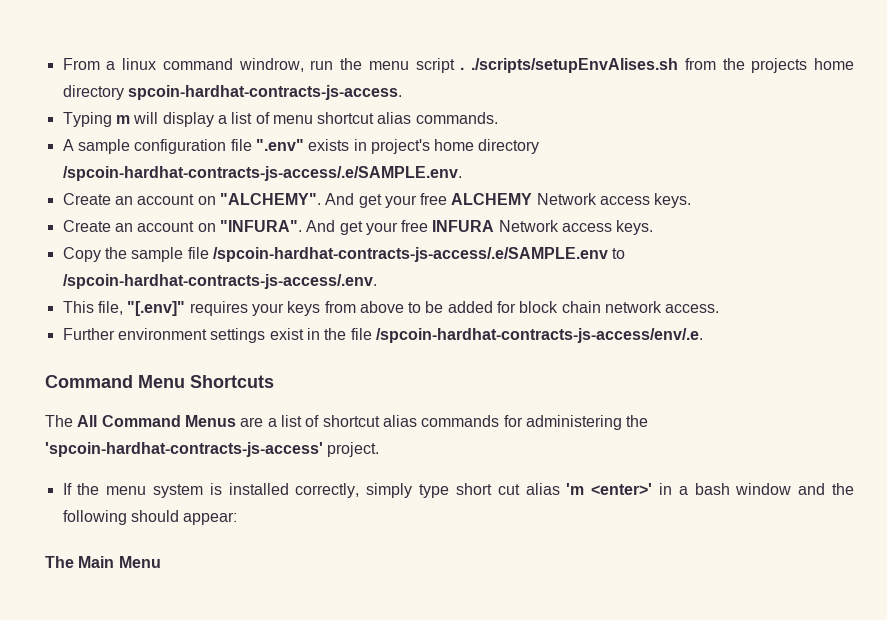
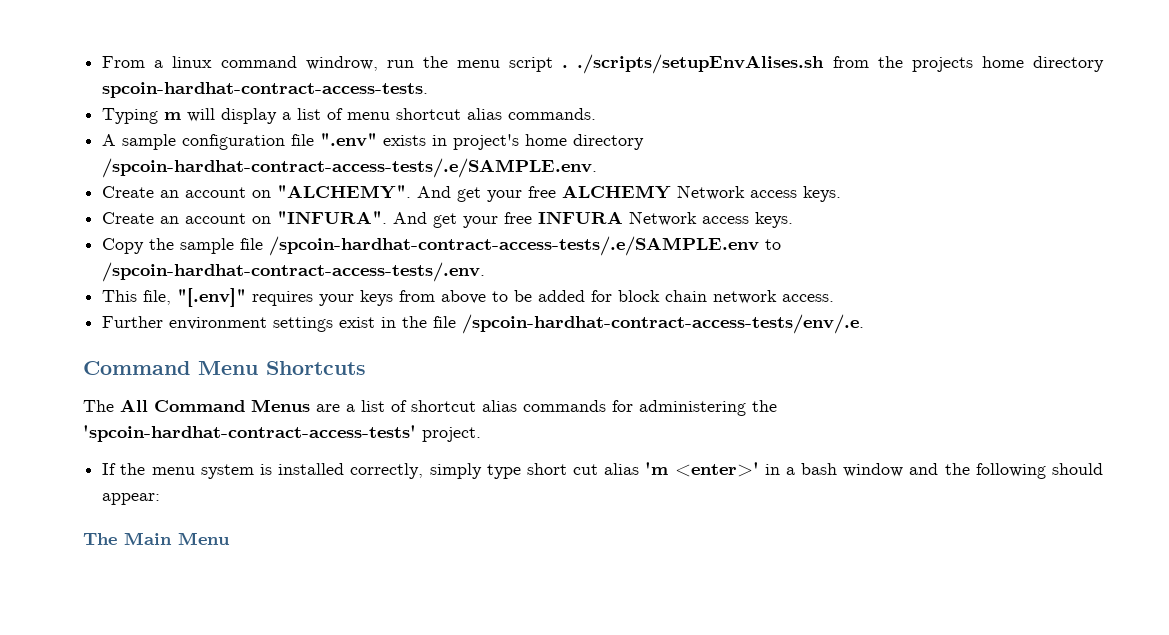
- From a linux command windrow, run the menu script . ./scripts/setupEnvAlises.sh from the projects home directory spcoin-hardhat-contracts-js-access.
+ From a linux command windrow, run the menu script . ./scripts/setupEnvAlises.sh from the projects home directory spcoin-hardhat-contract-access-tests.
- A sample configuration file ".env" exists in project's home directory /spcoin-hardhat-contracts-js-access/.e/SAMPLE.env.
+ A sample configuration file ".env" exists in project's home directory /spcoin-hardhat-contract-access-tests/.e/SAMPLE.env.
- Copy the sample file /spcoin-hardhat-contracts-js-access/.e/SAMPLE.env to /spcoin-hardhat-contracts-js-access/.env.
+ Copy the sample file /spcoin-hardhat-contract-access-tests/.e/SAMPLE.env to /spcoin-hardhat-contract-access-tests/.env.
- Further environment settings exist in the file /spcoin-hardhat-contracts-js-access/env/.e.
+ Further environment settings exist in the file /spcoin-hardhat-contract-access-tests/env/.e.
- The All Command Menus are a list of shortcut alias commands for administering the 'spcoin-hardhat-contracts-js-access' project.
+ The All Command Menus are a list of shortcut alias commands for administering the 'spcoin-hardhat-contract-access-tests' project.

